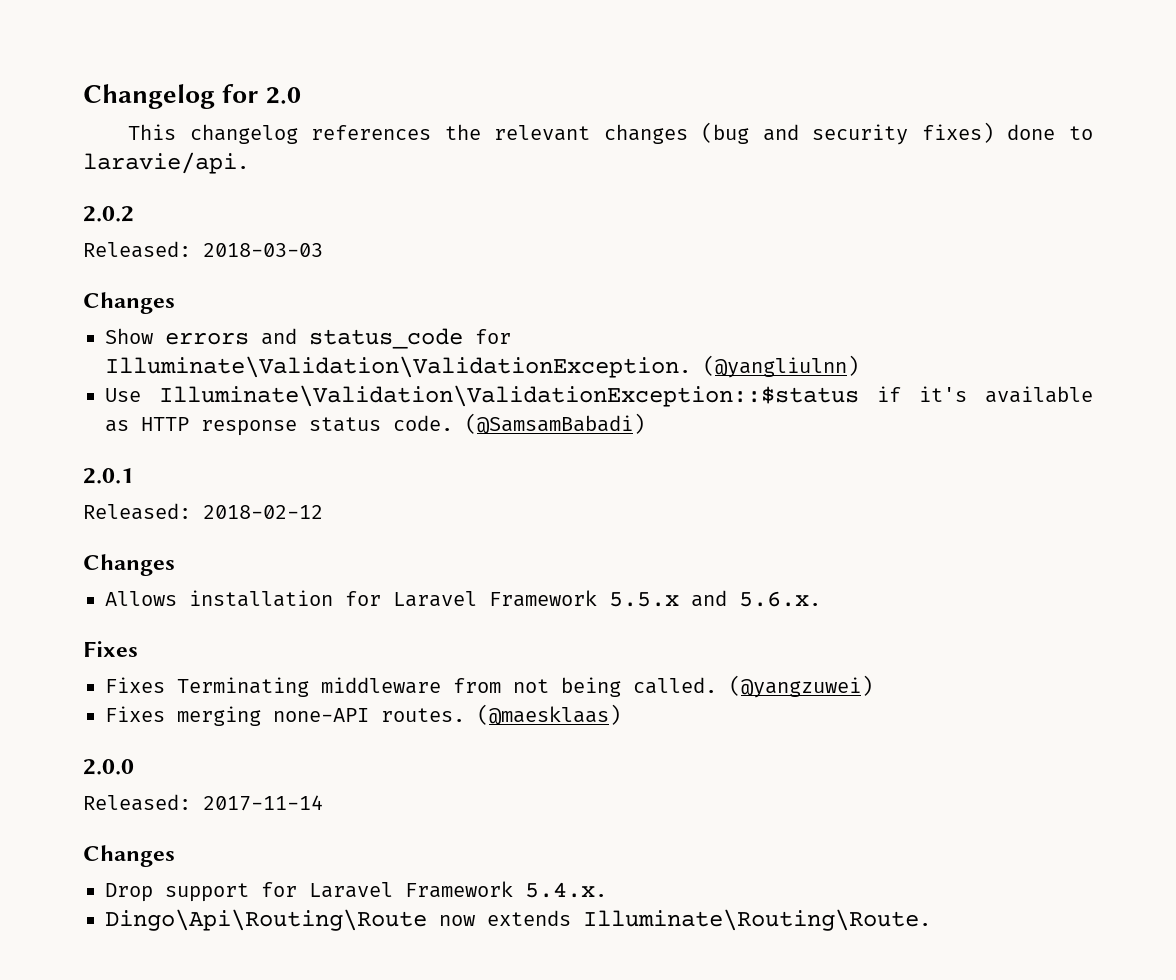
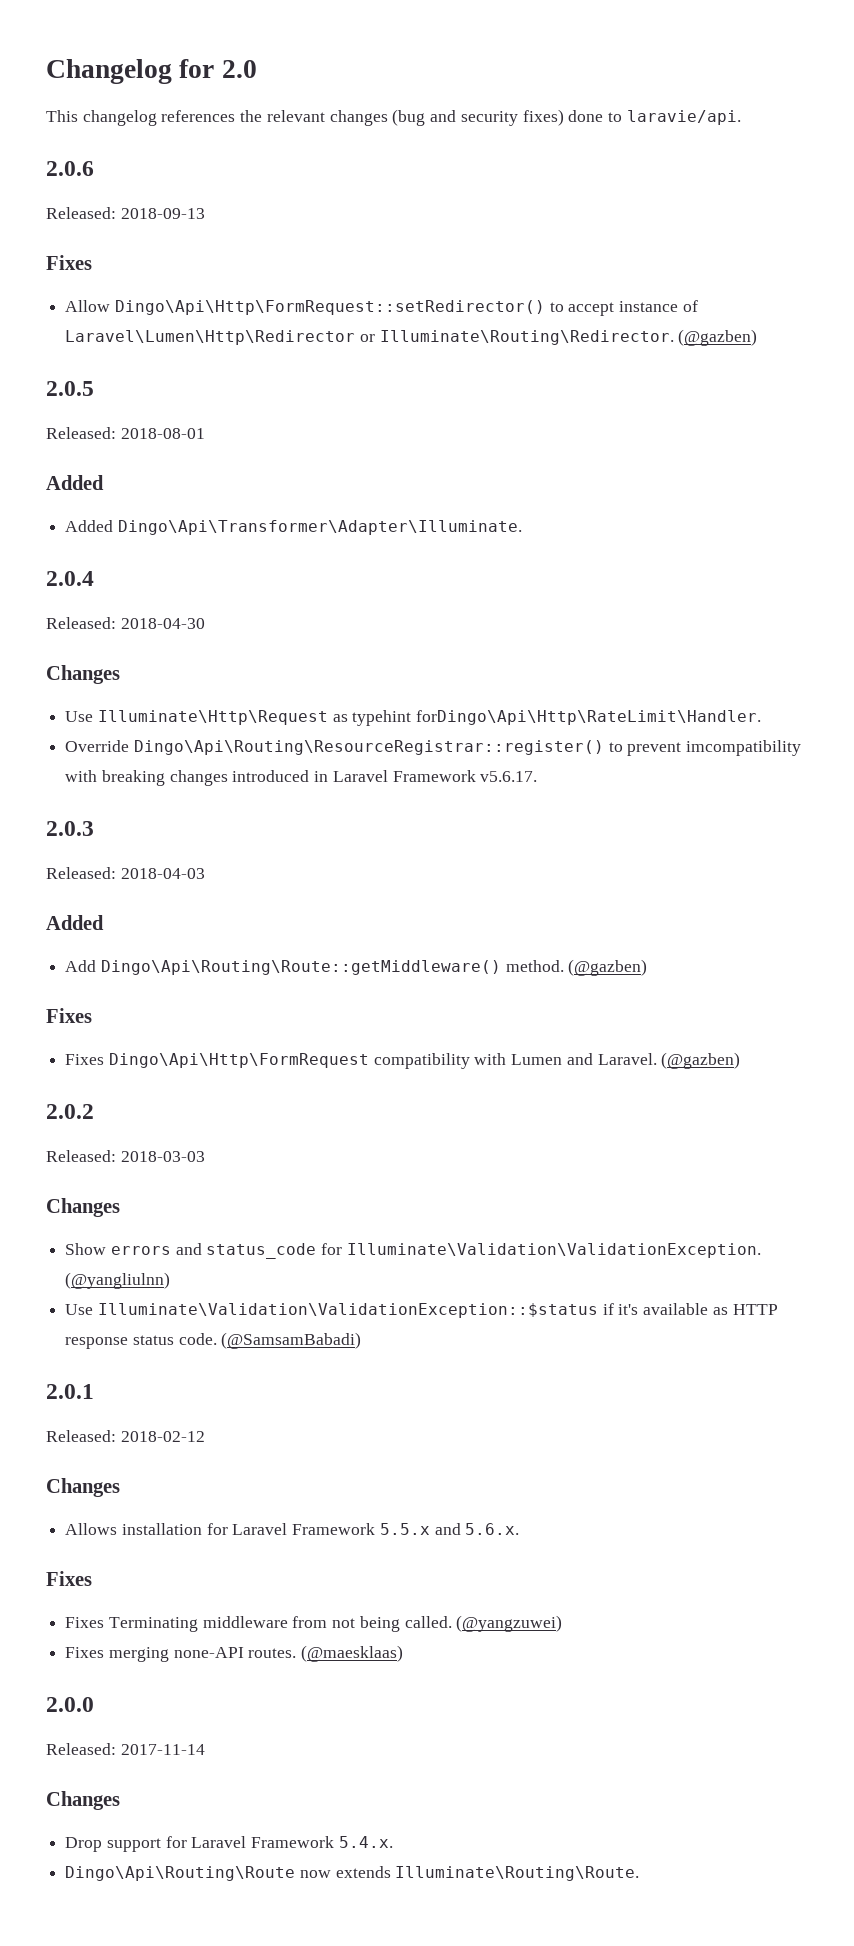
+ 2.0.6
+ Released: 2018-09-13
+ Fixes
+ Allow Dingo\Api\Http\FormRequest::setRedirector() to accept instance of Laravel\Lumen\Http\Redirector or Illuminate\Routing\Redirector. (@gazben)
+ 2.0.5
+ Released: 2018-08-01
+ Added
+ Added Dingo\Api\Transformer\Adapter\Illuminate.
+ 2.0.4
+ Released: 2018-04-30
+ Changes
+ Use Illuminate\Http\Request as typehint forDingo\Api\Http\RateLimit\Handler.
+ Override Dingo\Api\Routing\ResourceRegistrar::register() to prevent imcompatibility with breaking changes introduced in Laravel Framework v5.6.17.
+ 2.0.3
+ Released: 2018-04-03
+ Added
+ Add Dingo\Api\Routing\Route::getMiddleware() method. (@gazben)
+ Fixes
+ Fixes Dingo\Api\Http\FormRequest compatibility with Lumen and Laravel. (@gazben)

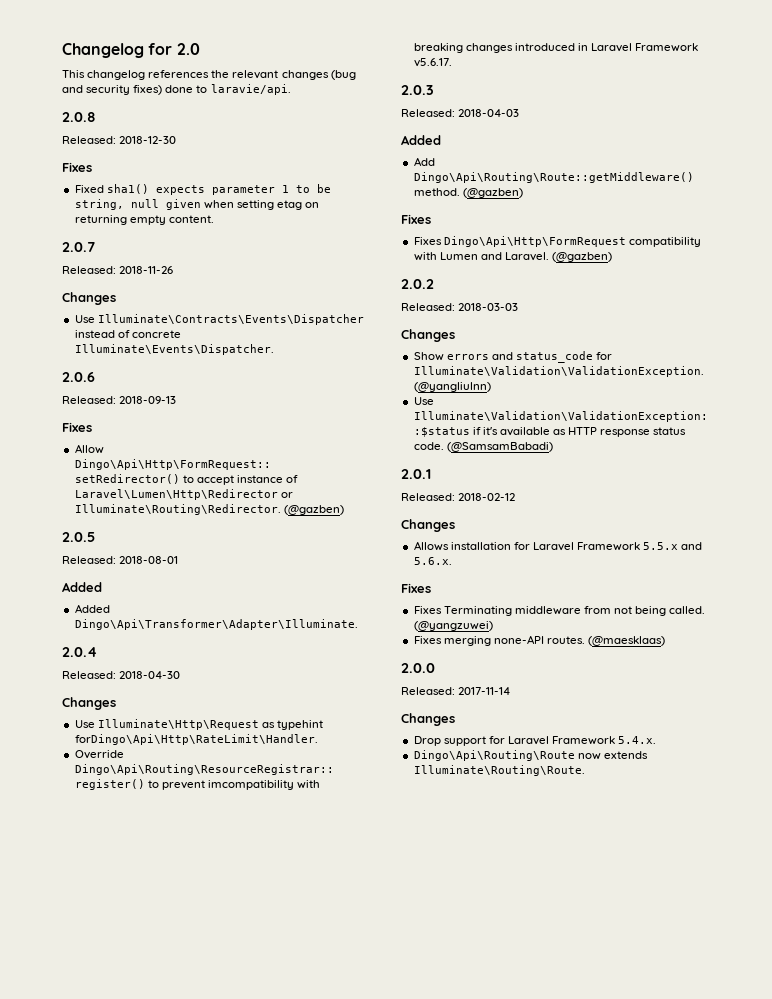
+ 2.0.8
+ Released: 2018-12-30
+ Fixes
+ Fixed sha1() expects parameter 1 to be string, null given when setting etag on returning empty content.
+ 2.0.7
+ Released: 2018-11-26
+ Changes
+ Use Illuminate\Contracts\Events\Dispatcher instead of concrete Illuminate\Events\Dispatcher.

